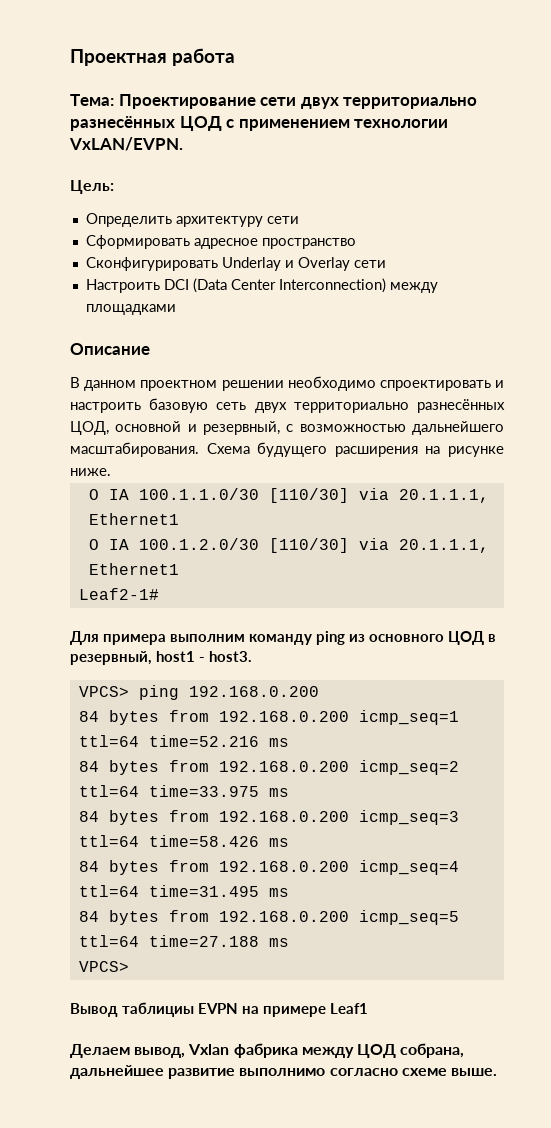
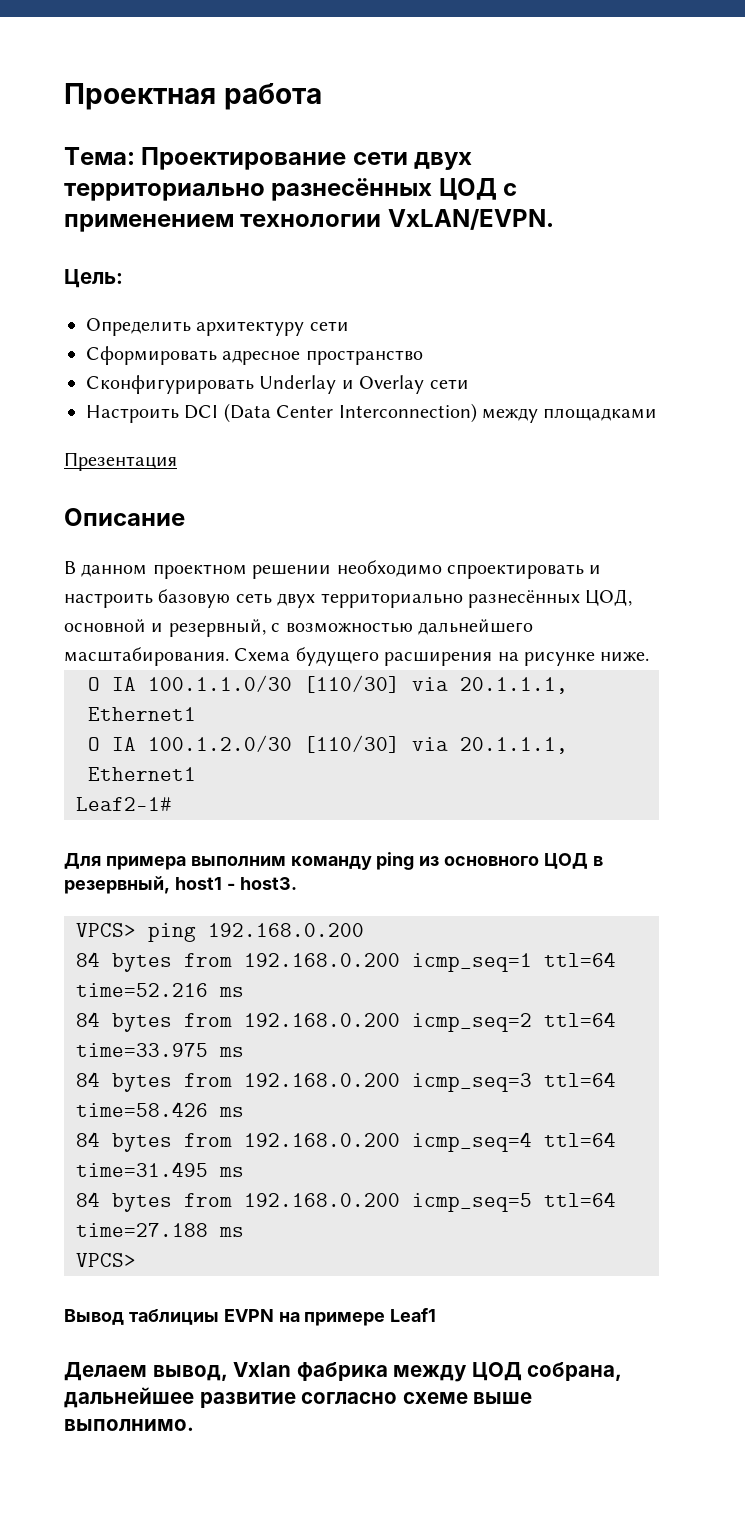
+ Презентация
- Делаем вывод, Vxlan фабрика между ЦОД собрана, дальнейшее развитие выполнимо согласно схеме выше.
+ Делаем вывод, Vxlan фабрика между ЦОД собрана, дальнейшее развитие согласно схеме выше выполнимо.

